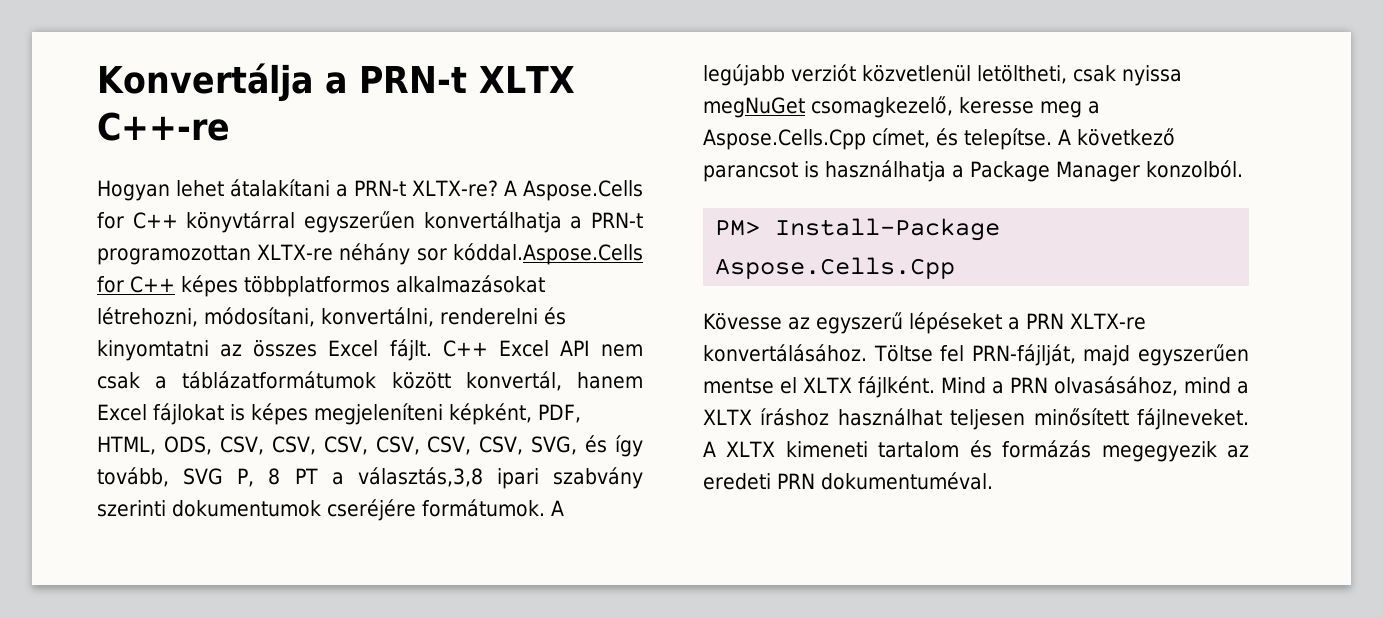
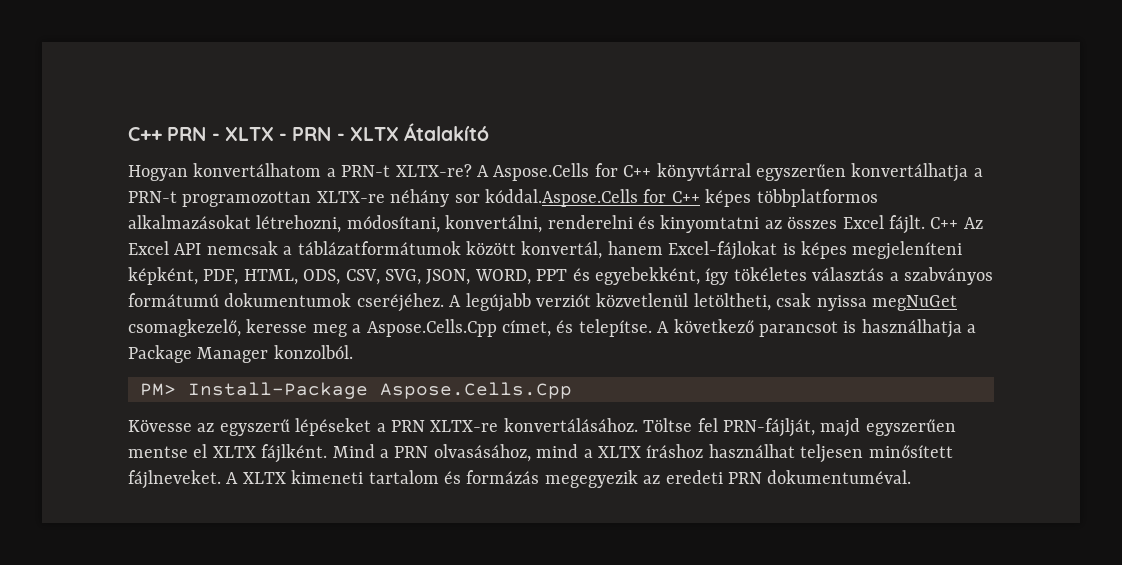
- Konvertálja a PRN-t XLTX C++-re
+ C++ PRN - XLTX - PRN - XLTX Átalakító
- Hogyan lehet átalakítani a PRN-t XLTX-re?
+ Hogyan konvertálhatom a PRN-t XLTX-re?
- C++ Excel API nem csak a táblázatformátumok között konvertál, hanem Excel fájlokat is képes megjeleníteni képként, PDF, HTML, ODS, CSV, CSV, CSV, CSV, CSV, CSV, SVG, és így tovább, SVG P, 8 PT a választás,3,8 ipari szabvány szerinti dokumentumok cseréjére formátumok.
+ C++ Az Excel API nemcsak a táblázatformátumok között konvertál, hanem Excel-fájlokat is képes megjeleníteni képként, PDF, HTML, ODS, CSV, SVG, JSON, WORD, PPT és egyebekként, így tökéletes választás a szabványos formátumú dokumentumok cseréjéhez.

